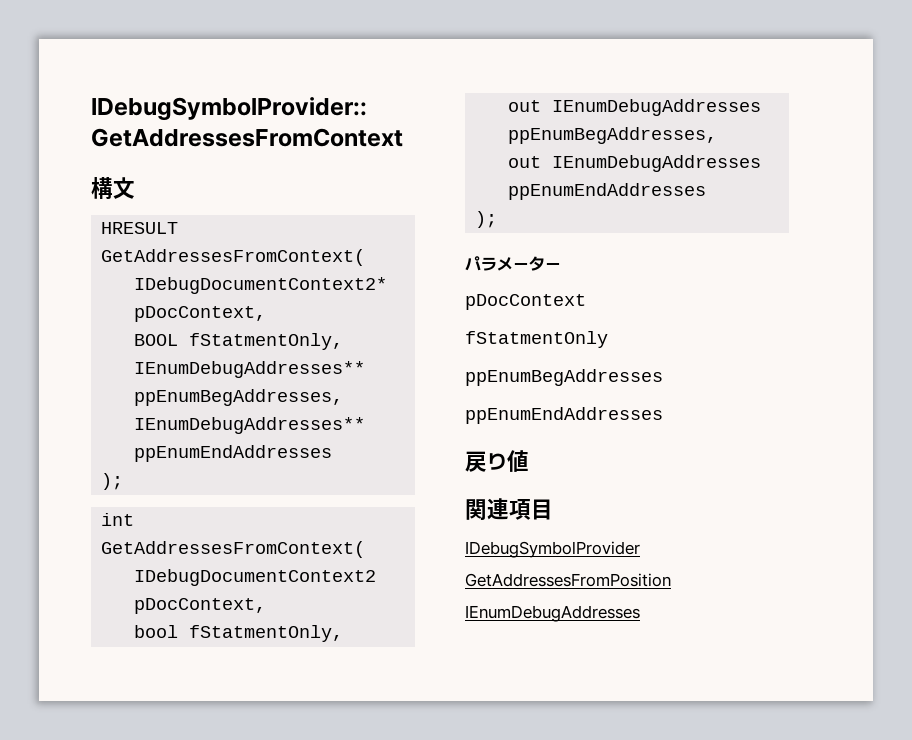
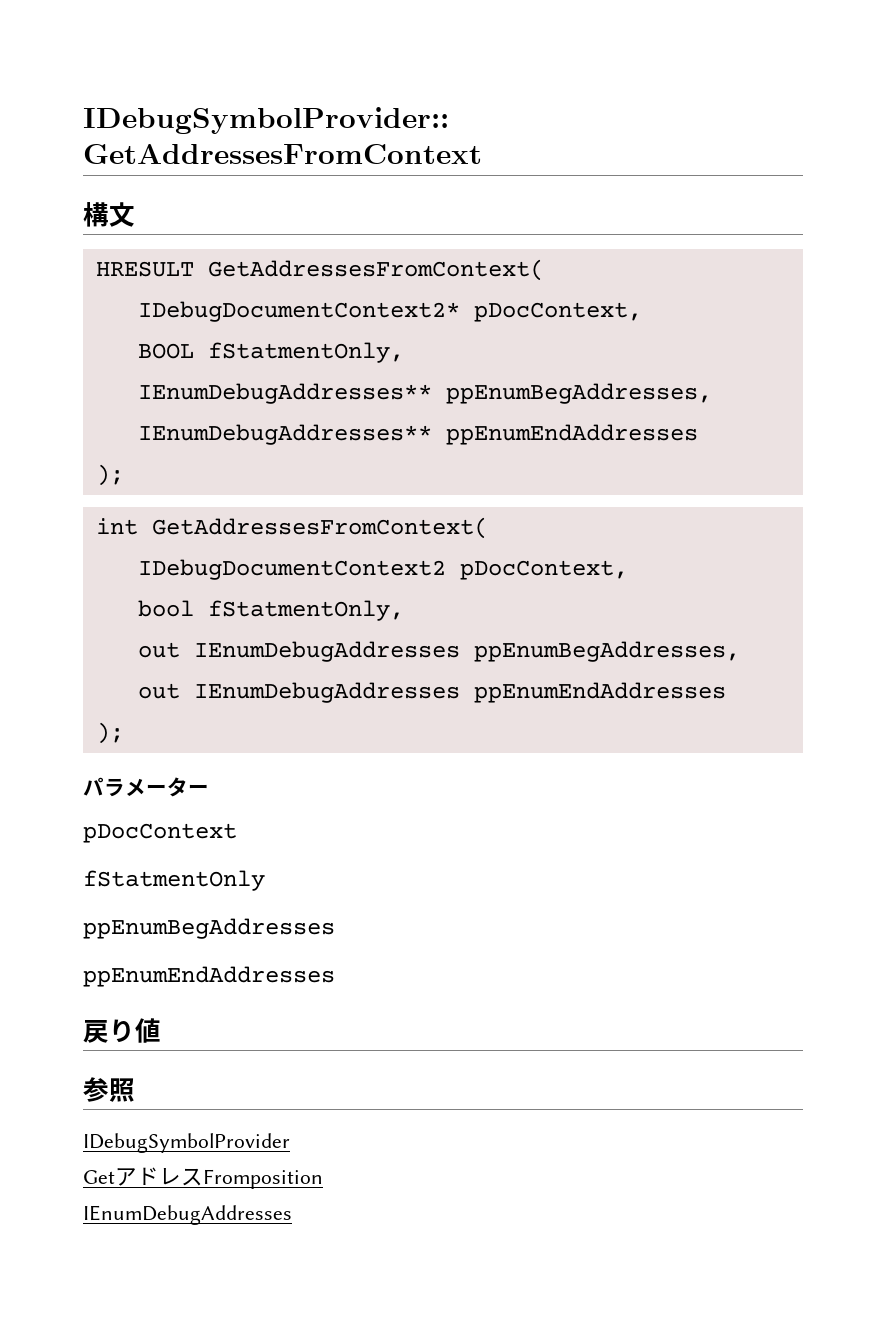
- 関連項目
+ 参照
- GetAddressesFromPosition
+ GetアドレスFromposition

